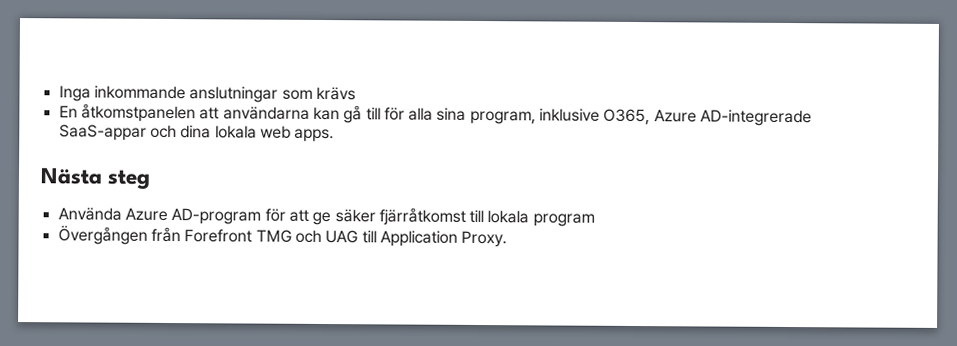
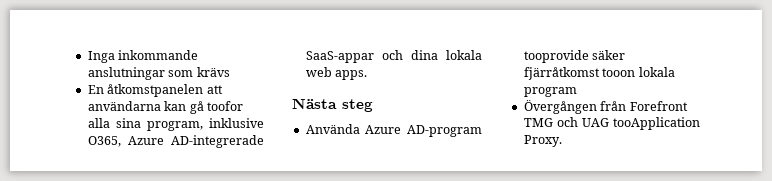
- En åtkomstpanelen att användarna kan gå till för alla sina program, inklusive O365, Azure AD-integrerade SaaS-appar och dina lokala web apps.
+ En åtkomstpanelen att användarna kan gå toofor alla sina program, inklusive O365, Azure AD-integrerade SaaS-appar och dina lokala web apps.
- Använda Azure AD-program för att ge säker fjärråtkomst till lokala program
+ Använda Azure AD-program tooprovide säker fjärråtkomst tooon lokala program
- Övergången från Forefront TMG och UAG till Application Proxy.
+ Övergången från Forefront TMG och UAG tooApplication Proxy.

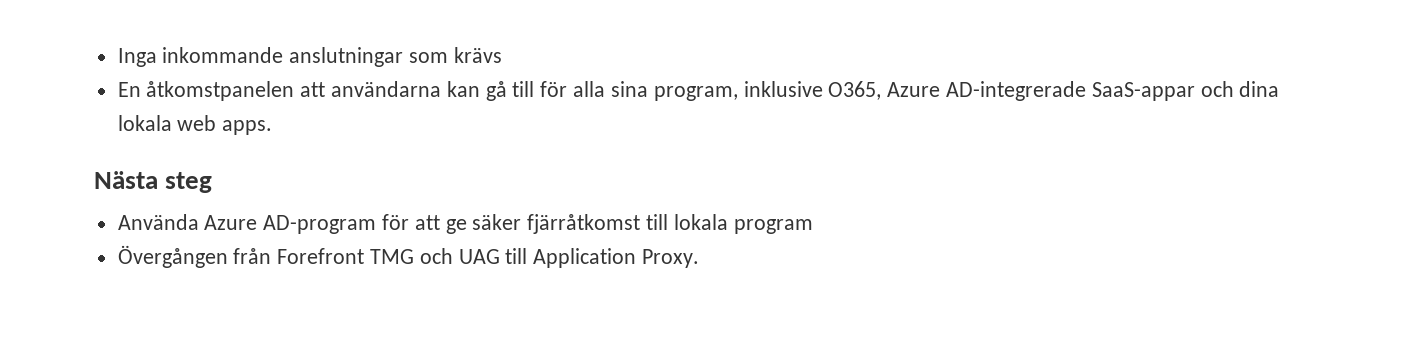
- En åtkomstpanelen att användarna kan gå toofor alla sina program, inklusive O365, Azure AD-integrerade SaaS-appar och dina lokala web apps.
+ En åtkomstpanelen att användarna kan gå till för alla sina program, inklusive O365, Azure AD-integrerade SaaS-appar och dina lokala web apps.
- Använda Azure AD-program tooprovide säker fjärråtkomst tooon lokala program
+ Använda Azure AD-program för att ge säker fjärråtkomst till lokala program
- Övergången från Forefront TMG och UAG tooApplication Proxy.
+ Övergången från Forefront TMG och UAG till Application Proxy.

